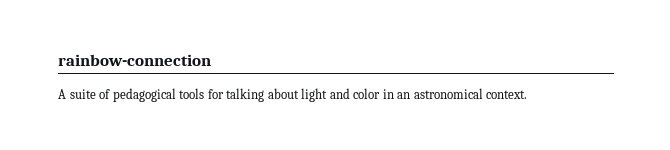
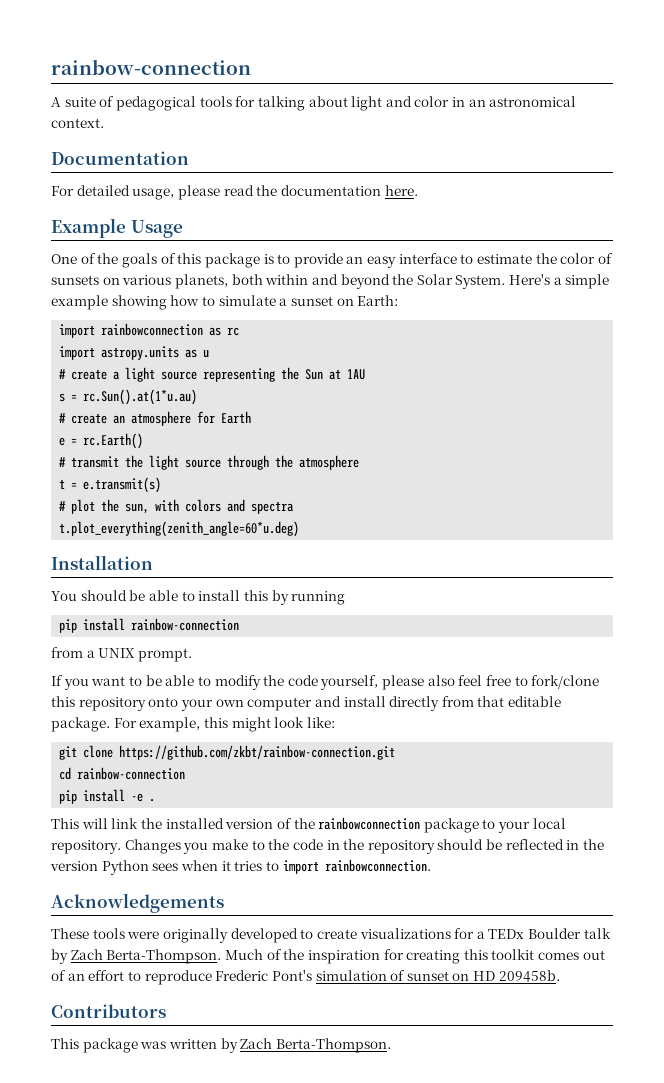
+ Documentation
+ For detailed usage, please read the documentation here.
+ Example Usage
+ One of the goals of this package is to provide an easy interface to estimate the color of sunsets on various planets, both within and beyond the Solar System. Here's a simple example showing how to simulate a sunset on Earth:
+ import rainbowconnection as rc
+ import astropy.units as u
+ # create a light source representing the Sun at 1AU
+ s = rc.Sun().at(1*u.au)
+ # create an atmosphere for Earth
+ e = rc.Earth()
+ # transmit the light source through the atmosphere
+ t = e.transmit(s)
+ # plot the sun, with colors and spectra
+ t.plot_everything(zenith_angle=60*u.deg)
+ Installation
+ You should be able to install this by running
+ pip install rainbow-connection
+ from a UNIX prompt.
+ If you want to be able to modify the code yourself, please also feel free to fork/clone this repository onto your own computer and install directly from that editable package. For example, this might look like:
+ git clone https://github.com/zkbt/rainbow-connection.git
+ cd rainbow-connection
+ pip install -e .
+ This will link the installed version of the rainbowconnection package to your local repository. Changes you make to the code in the repository should be reflected in the version Python sees when it tries to import rainbowconnection.
+ Acknowledgements
+ These tools were originally developed to create visualizations for a TEDx Boulder talk by Zach Berta-Thompson. Much of the inspiration for creating this toolkit comes out of an effort to reproduce Frederic Pont's simulation of sunset on HD 209458b.
+ Contributors
+ This package was written by Zach Berta-Thompson.

